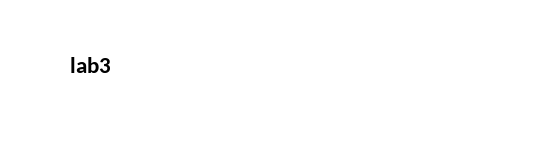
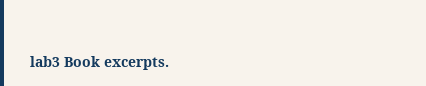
- lab3
+ lab3 Book excerpts.

